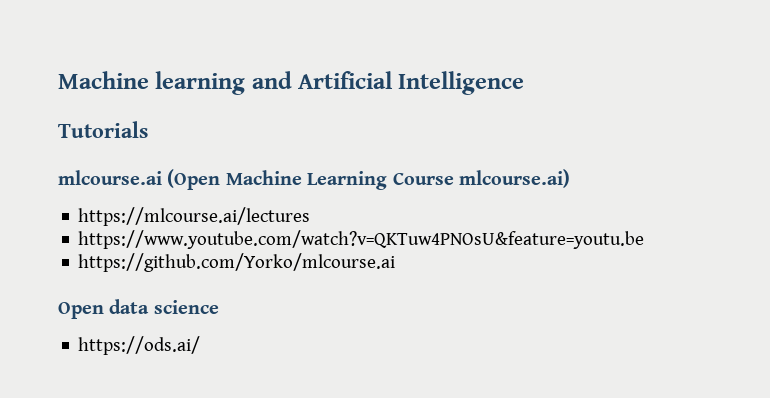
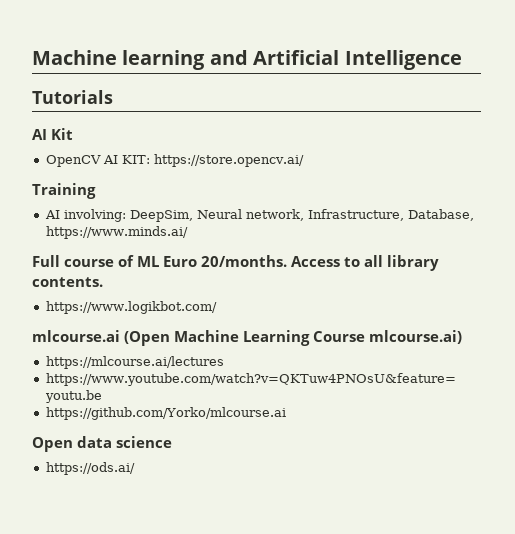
+ AI Kit
+ OpenCV AI KIT: https://store.opencv.ai/
+ Training
+ AI involving: DeepSim, Neural network, Infrastructure, Database, https://www.minds.ai/
+ Full course of ML Euro 20/months. Access to all library contents.
+ https://www.logikbot.com/

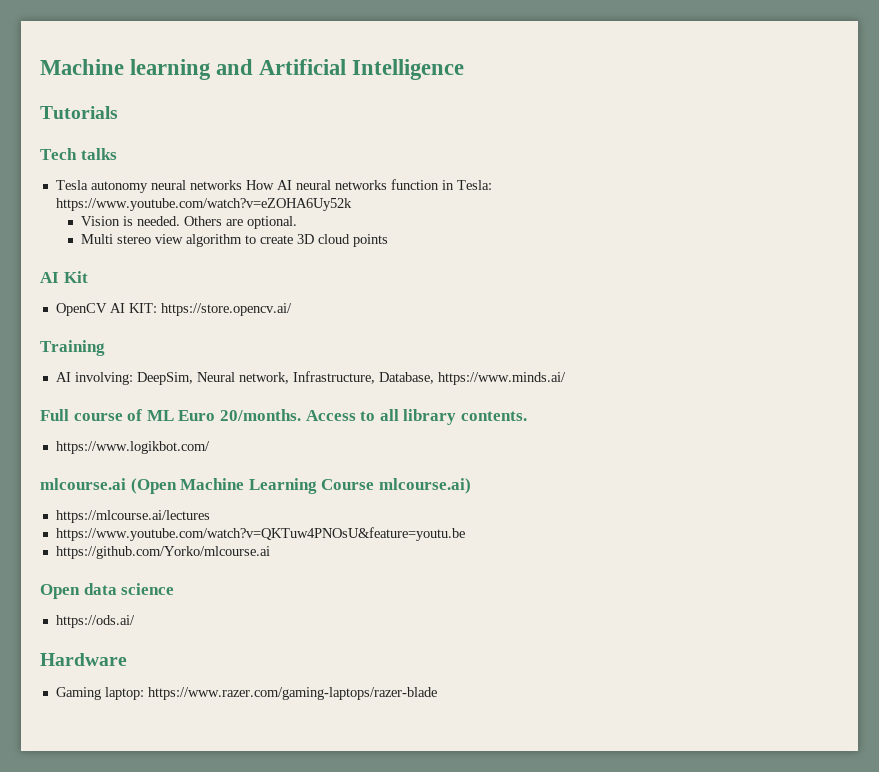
+ Tech talks
+ Tesla autonomy neural networks How AI neural networks function in Tesla: https://www.youtube.com/watch?v=eZOHA6Uy52k
+ Vision is needed. Others are optional.
+ Multi stereo view algorithm to create 3D cloud points
+ Hardware
+ Gaming laptop: https://www.razer.com/gaming-laptops/razer-blade

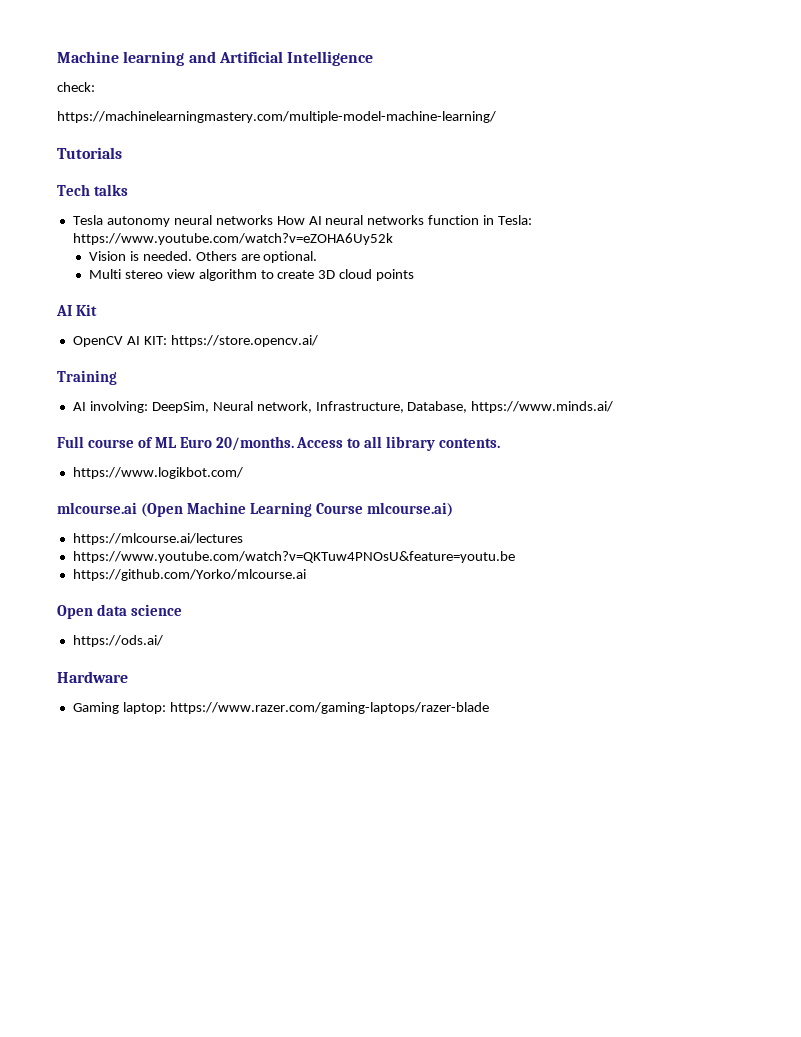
+ check:
+ https://machinelearningmastery.com/multiple-model-machine-learning/

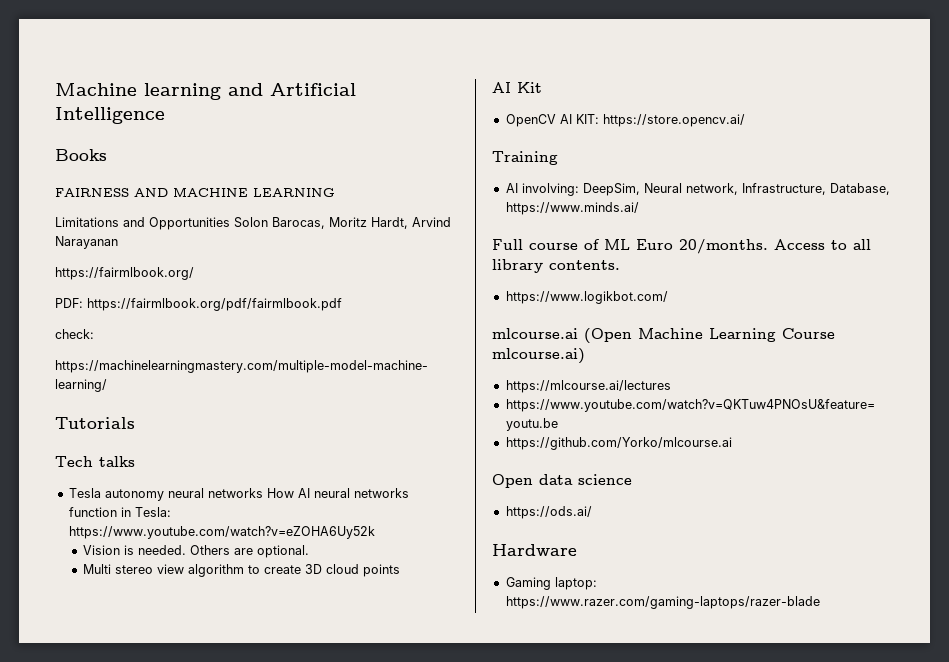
+ Books
+ FAIRNESS AND MACHINE LEARNING
+ Limitations and Opportunities Solon Barocas, Moritz Hardt, Arvind Narayanan
+ https://fairmlbook.org/
+ PDF: https://fairmlbook.org/pdf/fairmlbook.pdf

